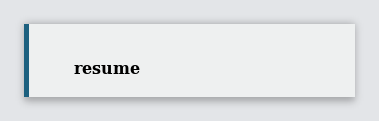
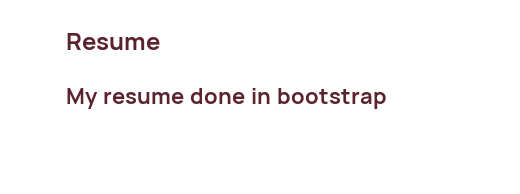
- resume
+ Resume
+ My resume done in bootstrap

